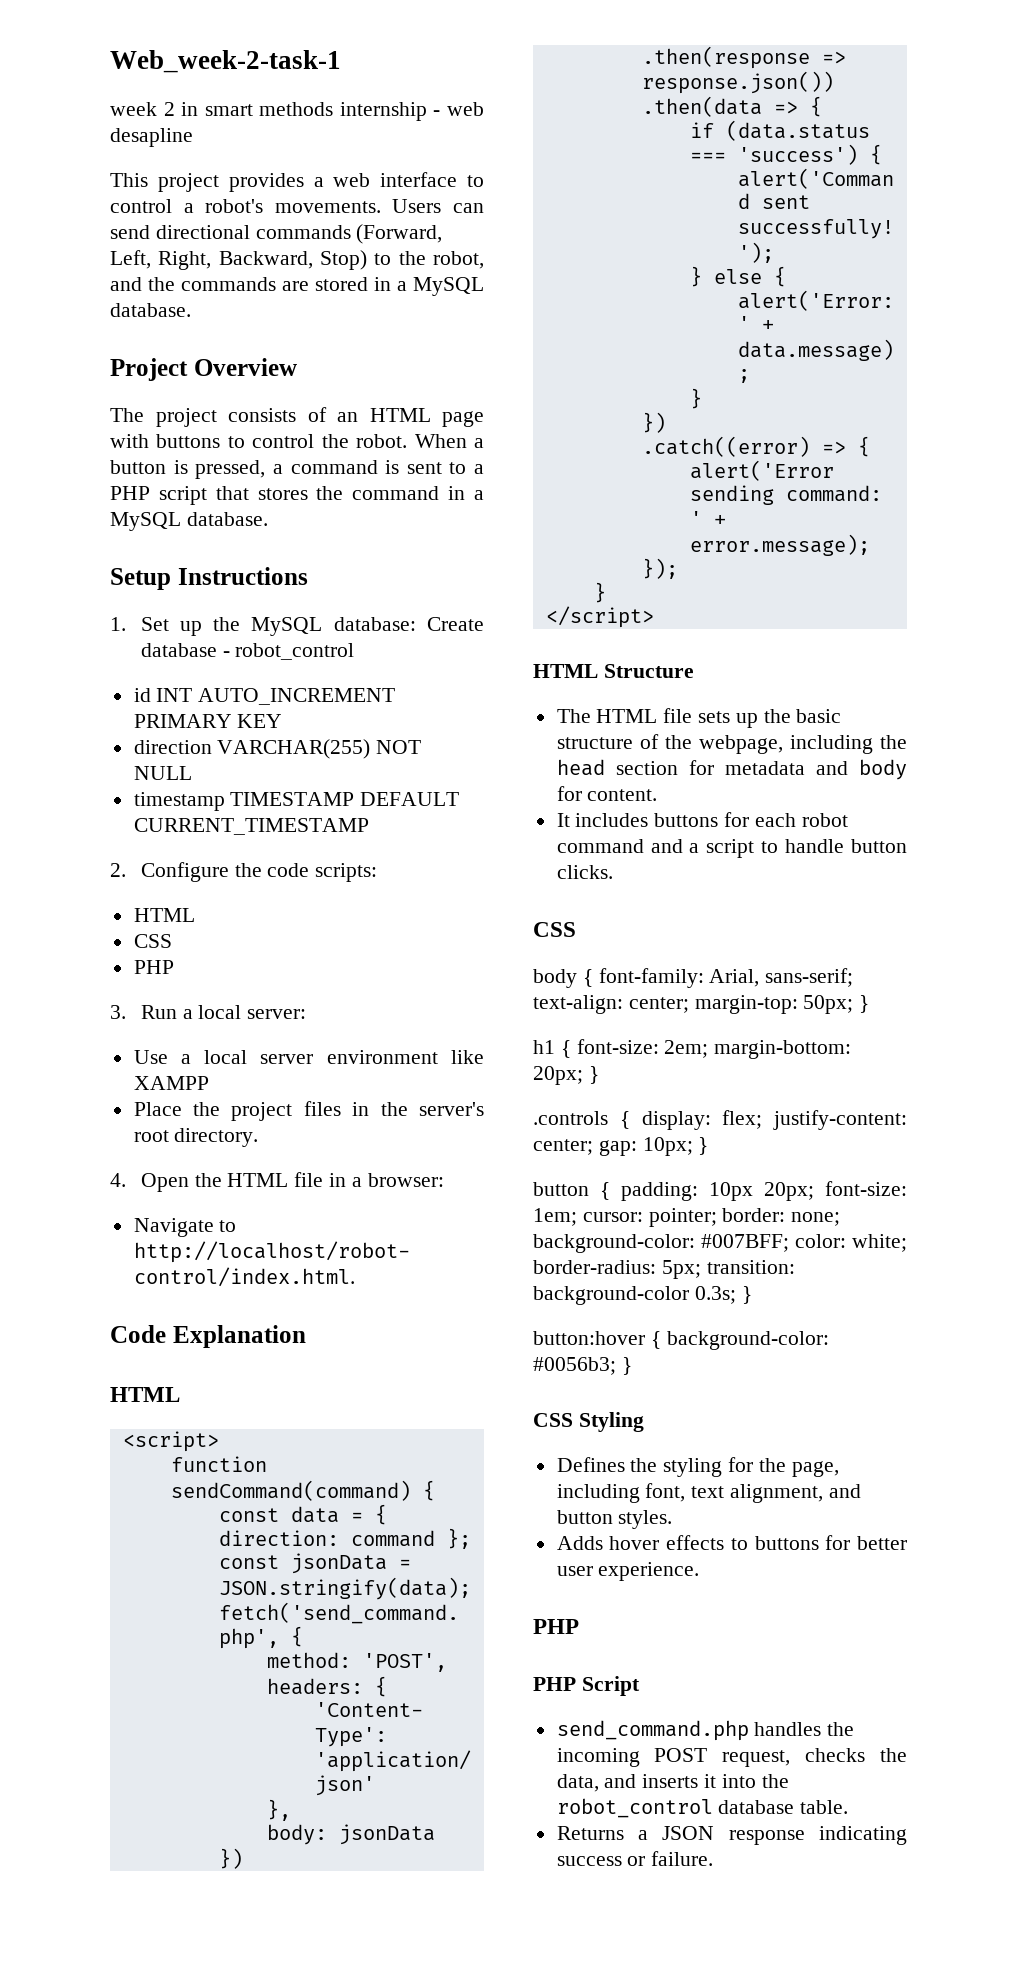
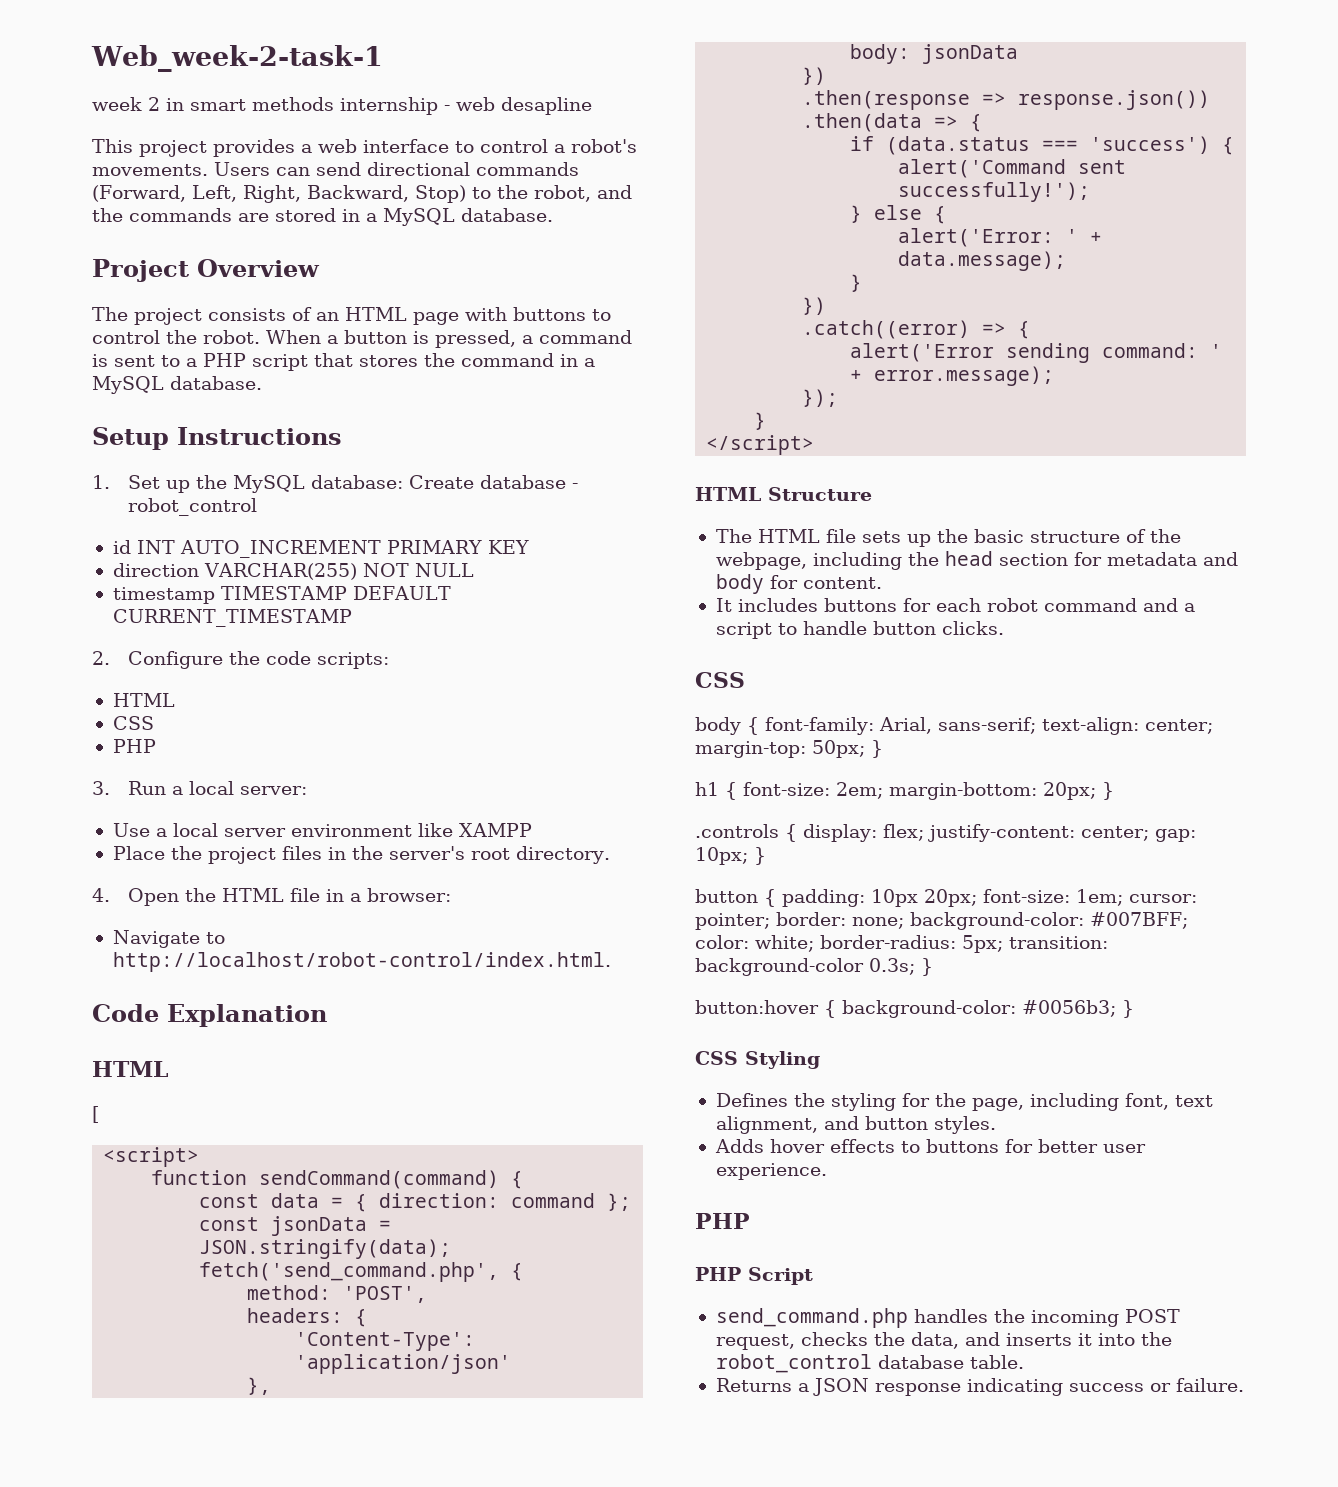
+ [

